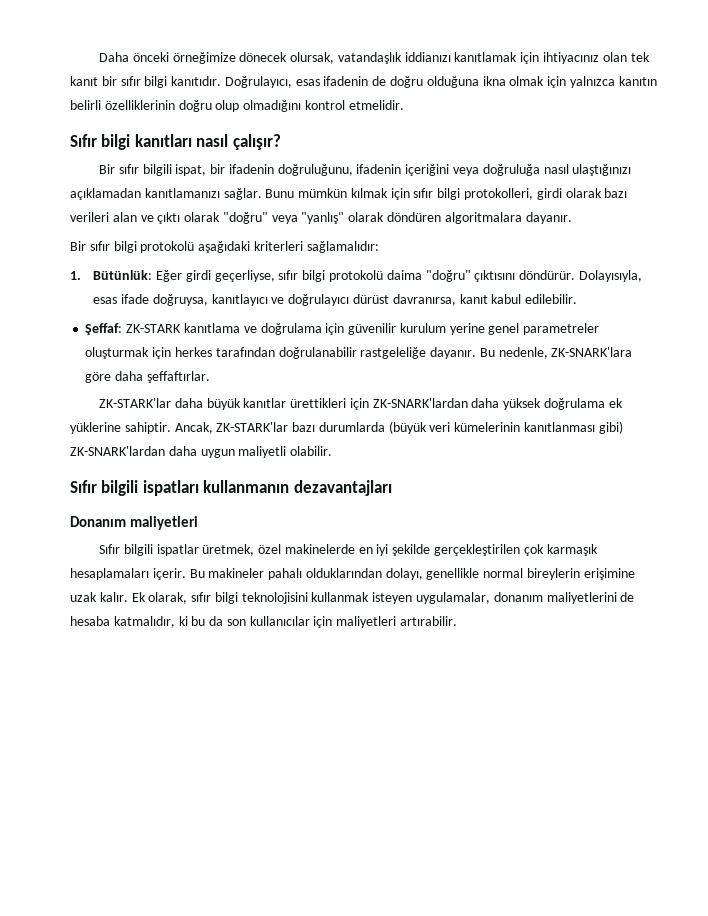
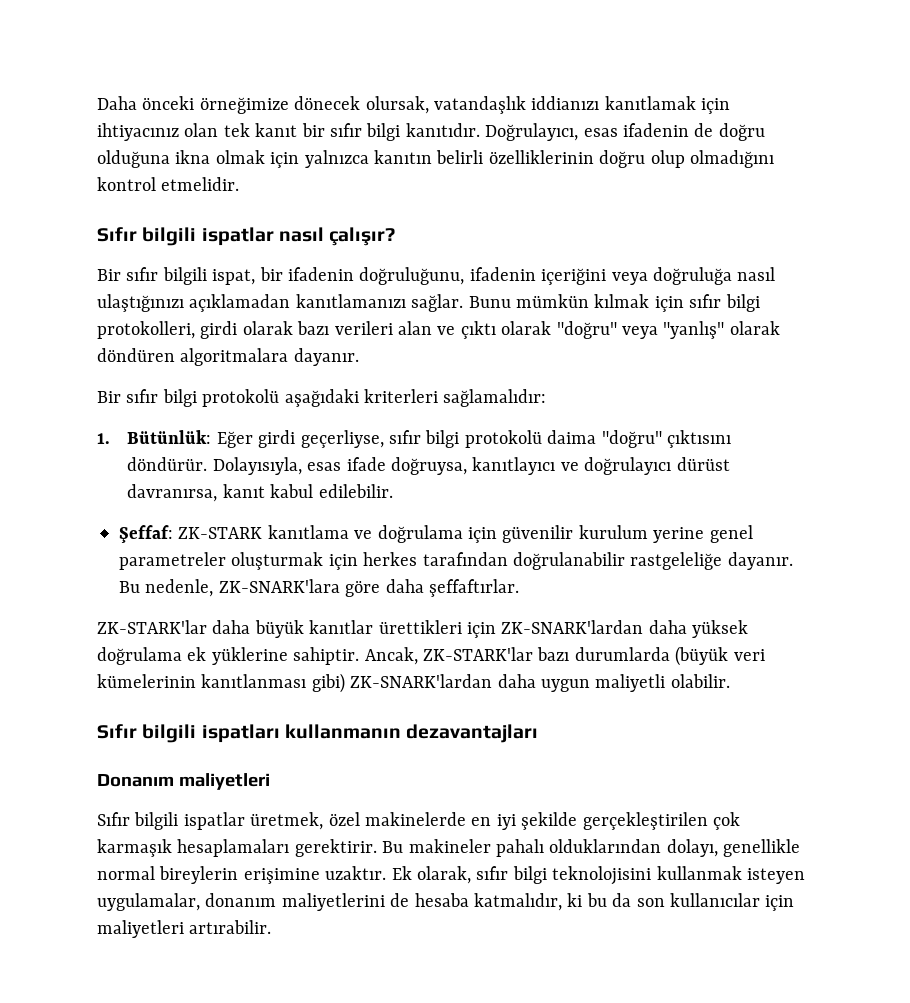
- Sıfır bilgi kanıtları nasıl çalışır?
+ Sıfır bilgili ispatlar nasıl çalışır?
- Sıfır bilgili ispatlar üretmek, özel makinelerde en iyi şekilde gerçekleştirilen çok karmaşık hesaplamaları içerir.
+ Sıfır bilgili ispatlar üretmek, özel makinelerde en iyi şekilde gerçekleştirilen çok karmaşık hesaplamaları gerektirir.
- Bu makineler pahalı olduklarından dolayı, genellikle normal bireylerin erişimine uzak kalır.
+ Bu makineler pahalı olduklarından dolayı, genellikle normal bireylerin erişimine uzaktır.

